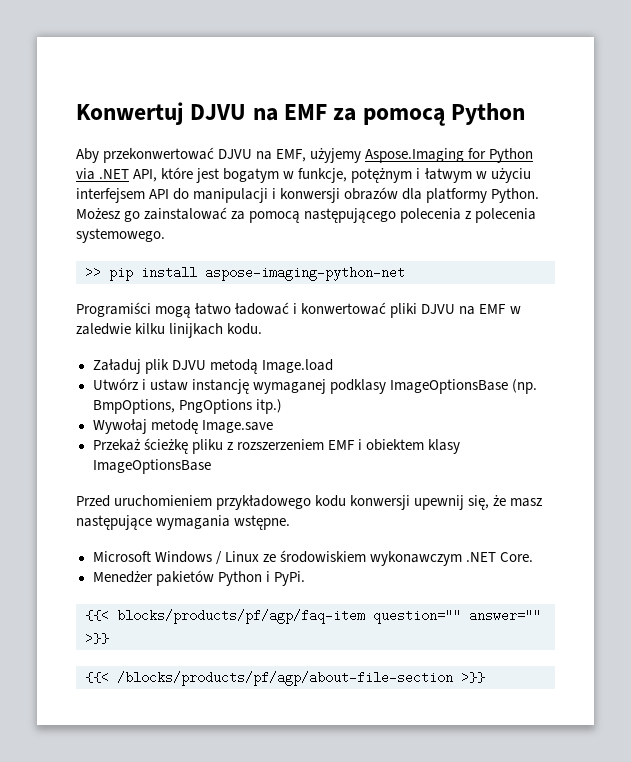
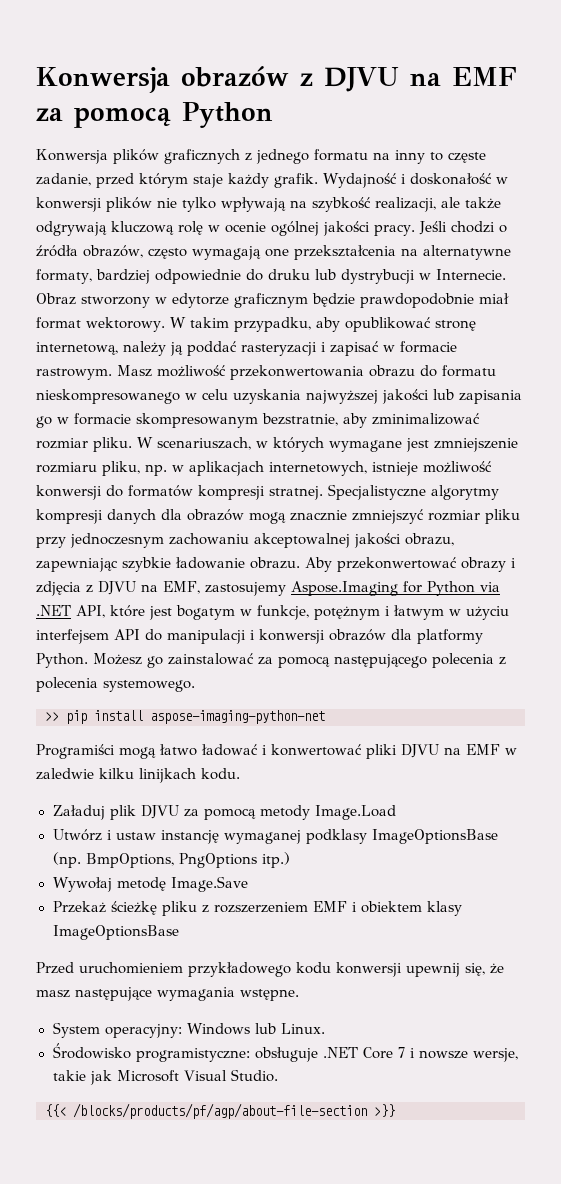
- Konwertuj DJVU na EMF za pomocą Python
+ Konwersja obrazów z DJVU na EMF za pomocą Python
- Aby przekonwertować DJVU na EMF, użyjemy Aspose.Imaging for Python via .NET API, które jest bogatym w funkcje, potężnym i łatwym w użyciu interfejsem API do manipulacji i konwersji obrazów dla platformy Python.
+ Konwersja plików graficznych z jednego formatu na inny to częste zadanie, przed którym staje każdy grafik. Wydajność i doskonałość w konwersji plików nie tylko wpływają na szybkość realizacji, ale także odgrywają kluczową rolę w ocenie ogólnej jakości pracy. Jeśli chodzi o źródła obrazów, często wymagają one przekształcenia na alternatywne formaty, bardziej odpowiednie do druku lub dystrybucji w Internecie. Obraz stworzony w edytorze graficznym będzie prawdopodobnie miał format wektorowy. W takim przypadku, aby opublikować stronę internetową, należy ją poddać rasteryzacji i zapisać w formacie rastrowym. Masz możliwość przekonwertowania obrazu do formatu nieskompresowanego w celu uzyskania najwyższej jakości lub zapisania go w formacie skompresowanym bezstratnie, aby zminimalizować rozmiar pliku. W scenariuszach, w których wymagane jest zmniejszenie rozmiaru pliku, np. w aplikacjach internetowych, istnieje możliwość konwersji do formatów kompresji stratnej. Specjalistyczne algorytmy kompresji danych dla obrazów mogą znacznie zmniejszyć rozmiar pliku przy jednoczesnym zachowaniu akceptowalnej jakości obrazu, zapewniając szybkie ładowanie obrazu. Aby przekonwertować obrazy i zdjęcia z DJVU na EMF, zastosujemy Aspose.Imaging for Python via .NET API, które jest bogatym w funkcje, potężnym i łatwym w użyciu interfejsem API do manipulacji i konwersji obrazów dla platformy Python.
- Załaduj plik DJVU metodą Image.load
+ Załaduj plik DJVU za pomocą metody Image.Load
- Wywołaj metodę Image.save
+ Wywołaj metodę Image.Save
- Microsoft Windows / Linux ze środowiskiem wykonawczym .NET Core.
- Menedżer pakietów Python i PyPi.
- {{< blocks/products/pf/agp/faq-item question="" answer="" >}}
+ System operacyjny: Windows lub Linux.
+ Środowisko programistyczne: obsługuje .NET Core 7 i nowsze wersje, takie jak Microsoft Visual Studio.

